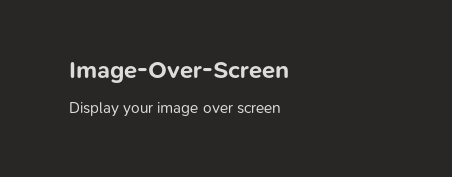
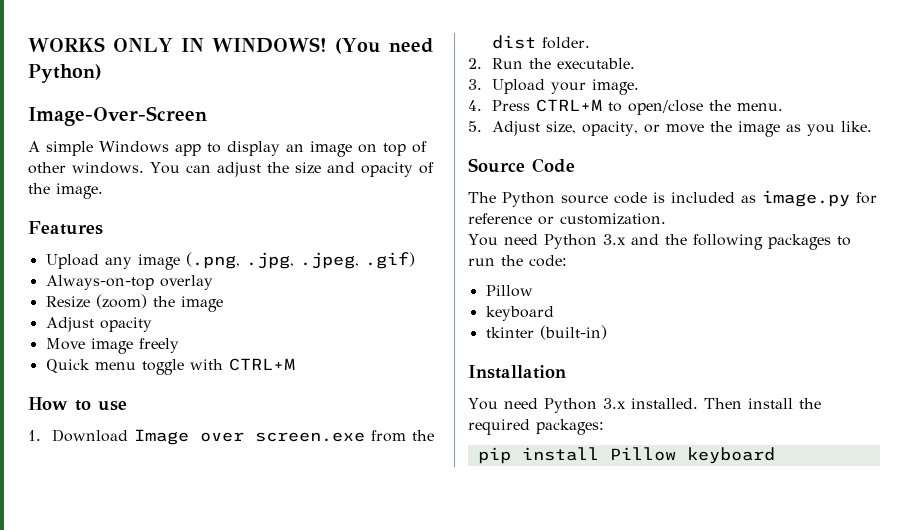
+ WORKS ONLY IN WINDOWS! (You need Python)
  Image-Over-Screen
- Display your image over screen
+ A simple Windows app to display an image on top of other windows. You can adjust the size and opacity of the image.
+ Features
+ Upload any image (.png, .jpg, .jpeg, .gif)
+ Always-on-top overlay
+ Resize (zoom) the image
+ Adjust opacity
+ Move image freely
+ Quick menu toggle with CTRL+M
+ How to use
+ 1. Download Image over screen.exe from the dist folder.
+ 2. Run the executable.
+ 3. Upload your image.
+ 4. Press CTRL+M to open/close the menu.
+ 5. Adjust size, opacity, or move the image as you like.
+ Source Code
+ The Python source code is included as image.py for reference or customization.
+ You need Python 3.x and the following packages to run the code:
+ Pillow
+ keyboard
+ tkinter (built-in)
+ Installation
+ You need Python 3.x installed. Then install the required packages:
+ pip install Pillow keyboard

